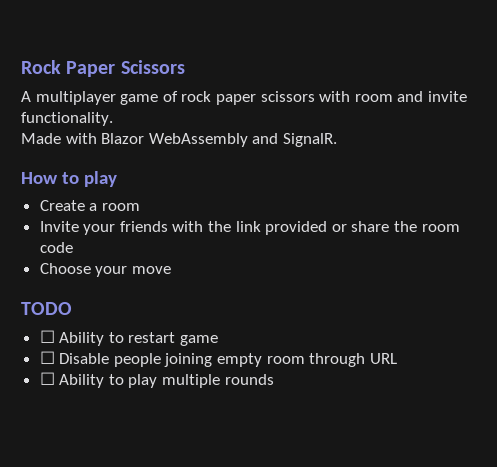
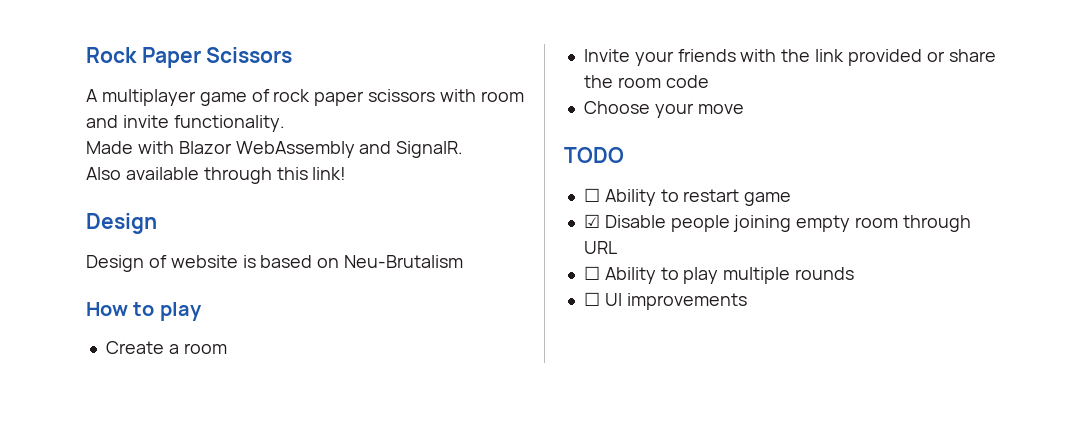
+ Also available through this link!
+ Design
+ Design of website is based on Neu-Brutalism
- ☐ Disable people joining empty room through URL
+ ☑ Disable people joining empty room through URL
+ ☐ UI improvements

